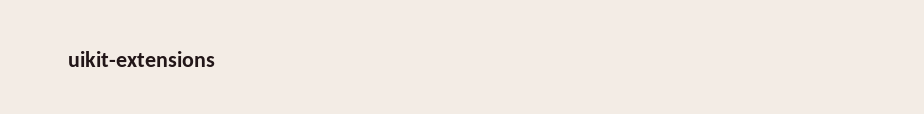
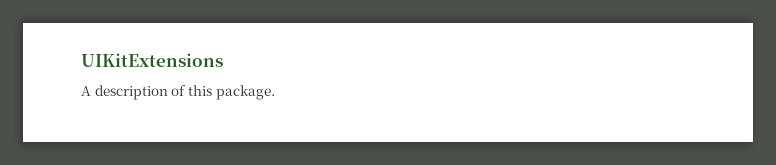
- uikit-extensions
+ UIKitExtensions
+ A description of this package.

